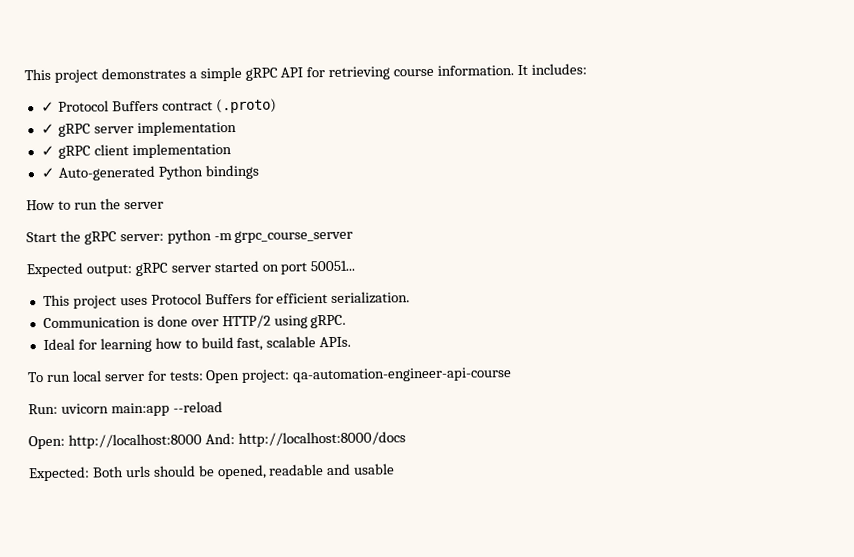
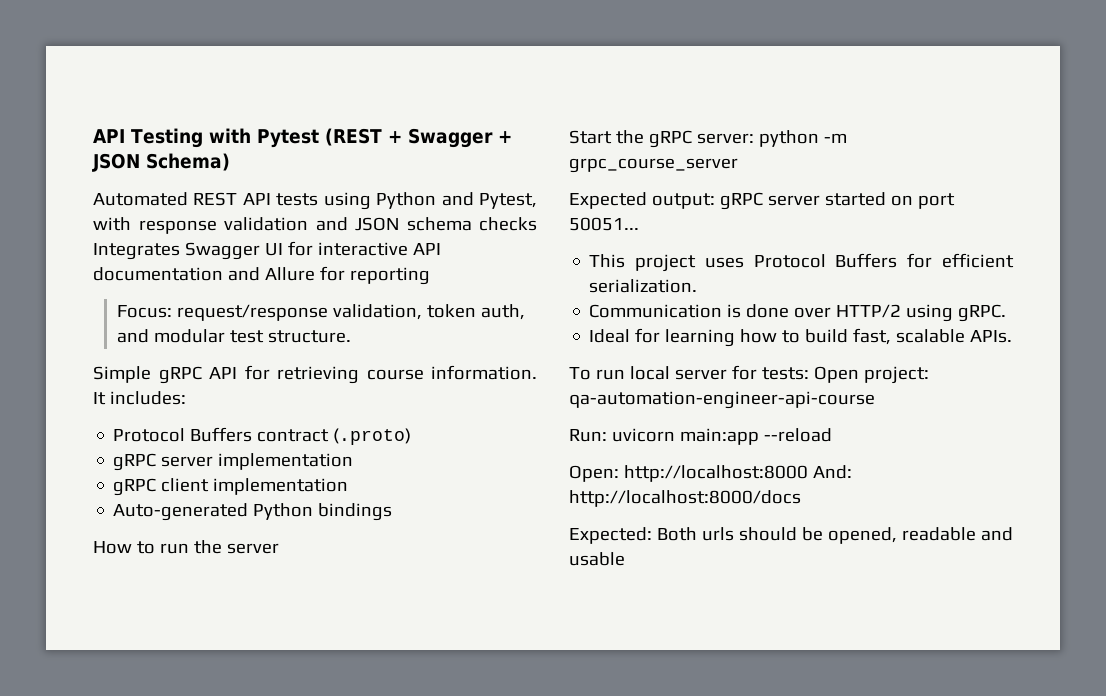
- This project demonstrates a simple gRPC API for retrieving course information.
+ API Testing with Pytest (REST + Swagger + JSON Schema)
+ Automated REST API tests using Python and Pytest, with response validation and JSON schema checks Integrates Swagger UI for interactive API documentation and Allure for reporting
+ Focus: request/response validation, token auth, and modular test structure.
+ Simple gRPC API for retrieving course information.
- ✓ Protocol Buffers contract (.proto)
+ Protocol Buffers contract (.proto)
- ✓ gRPC server implementation
+ gRPC server implementation
- ✓ gRPC client implementation
+ gRPC client implementation
- ✓ Auto-generated Python bindings
+ Auto-generated Python bindings

